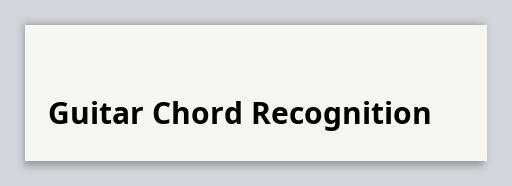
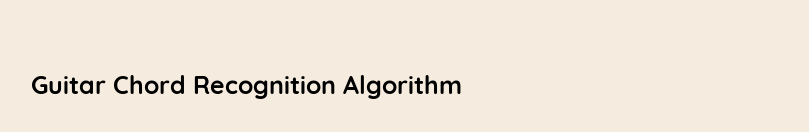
- Guitar Chord Recognition
+ Guitar Chord Recognition Algorithm

